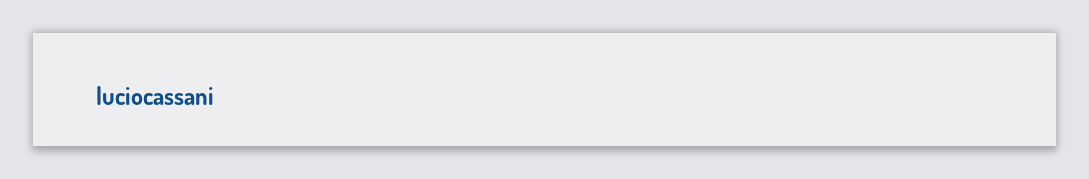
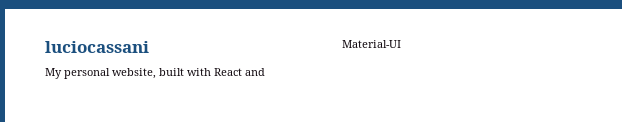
+ My personal website, built with React and Material-UI

